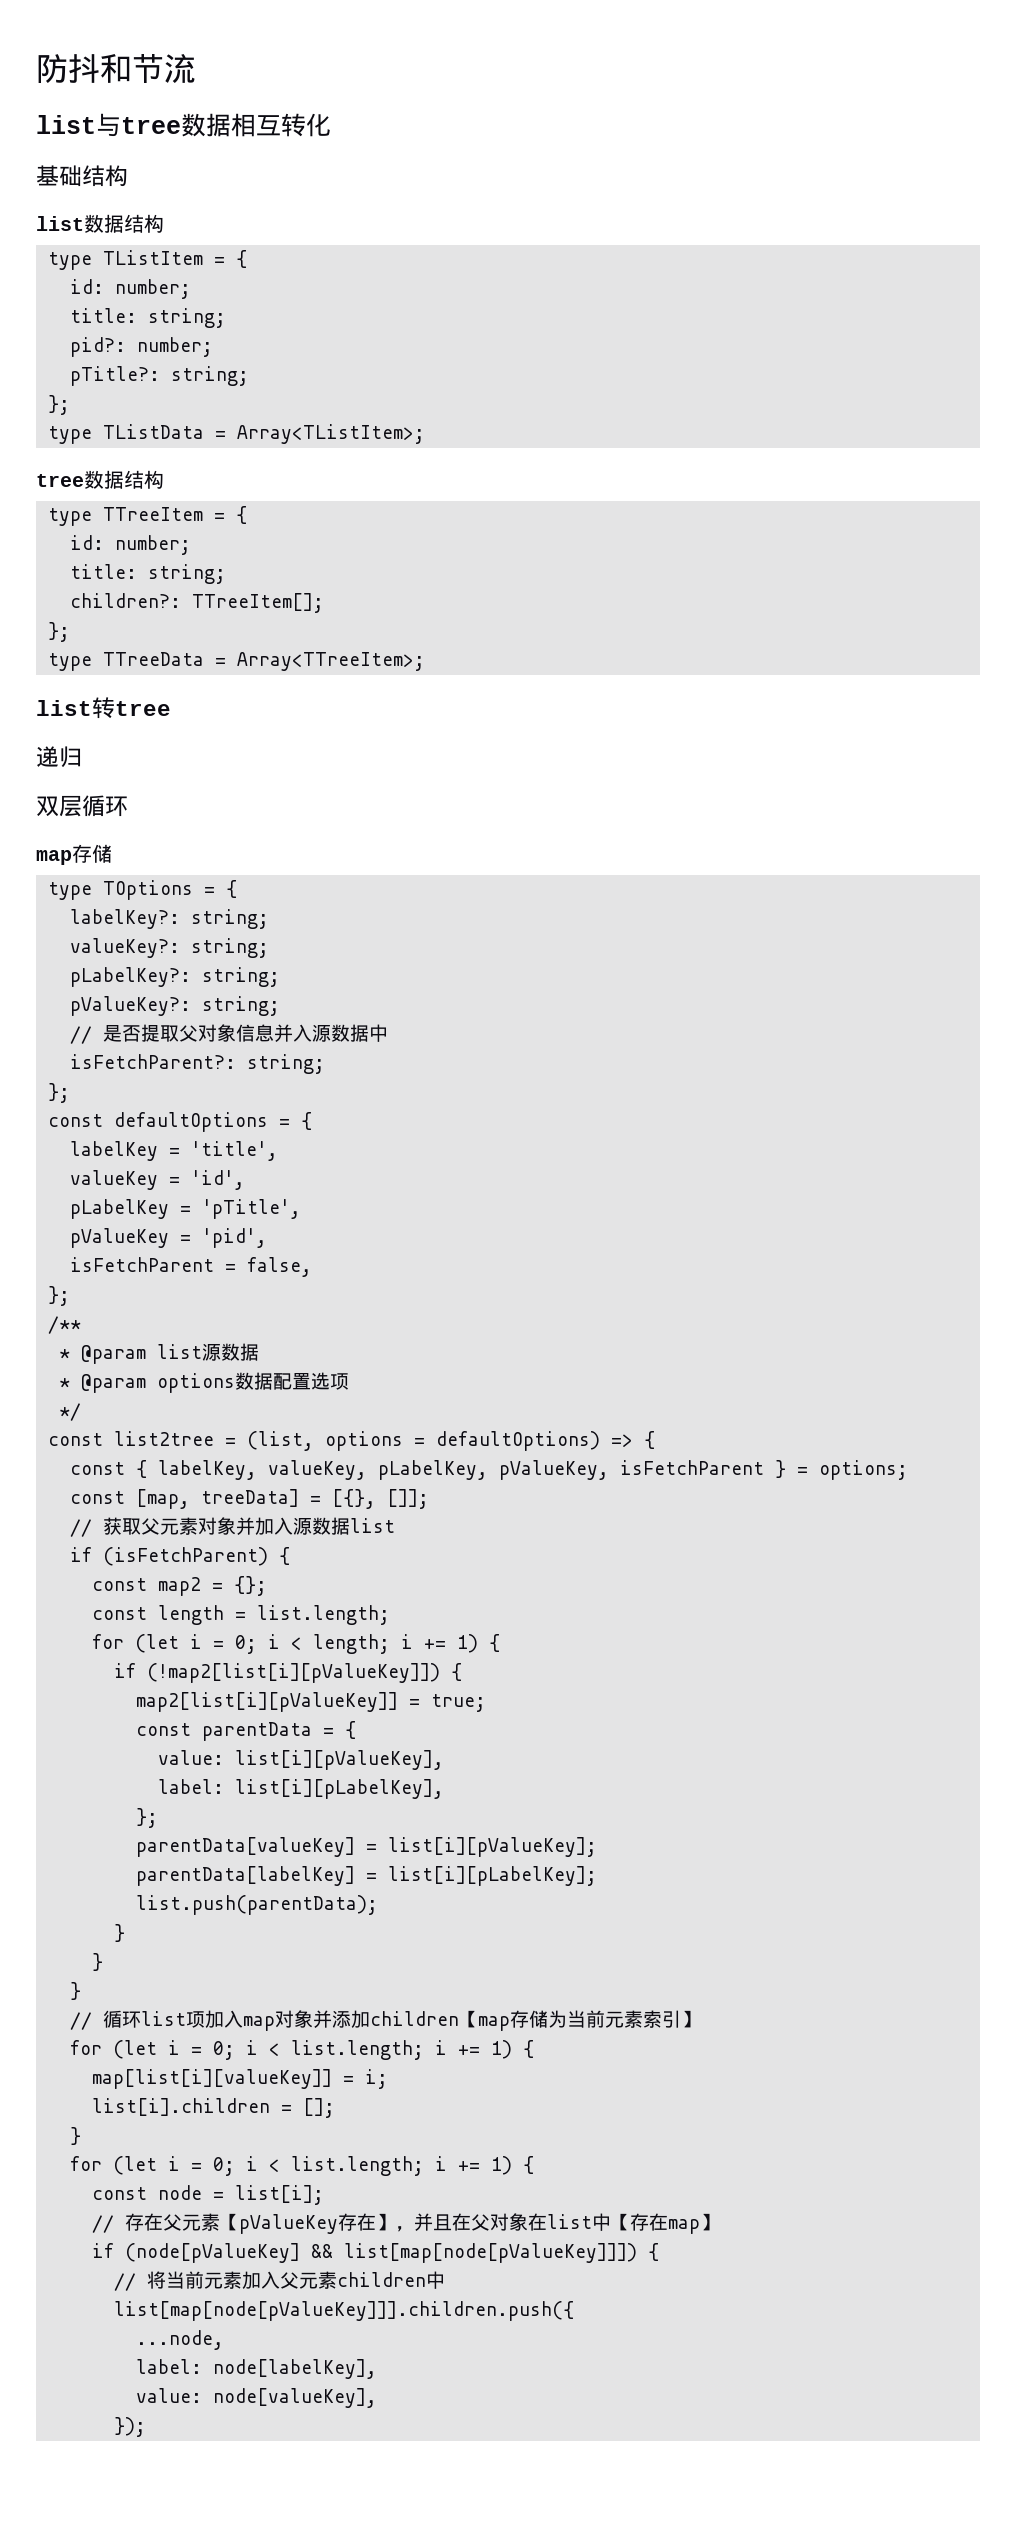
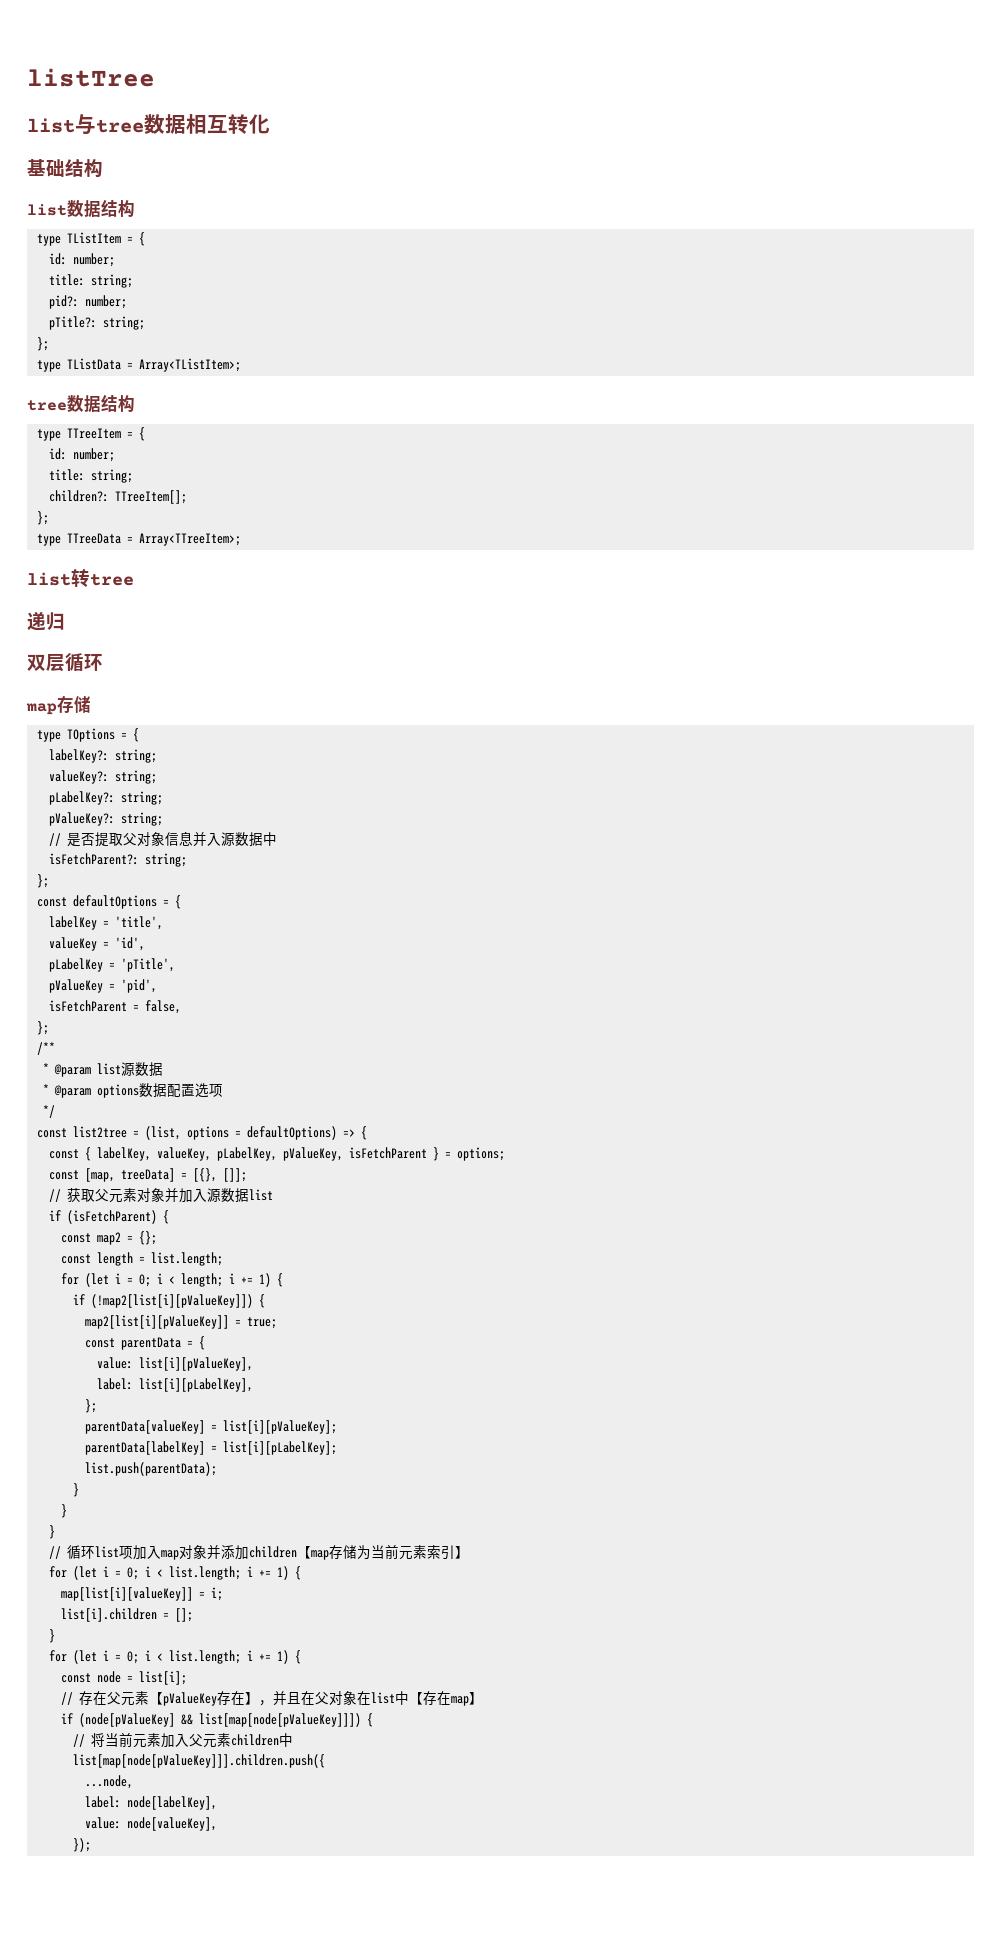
- 防抖和节流
+ listTree

